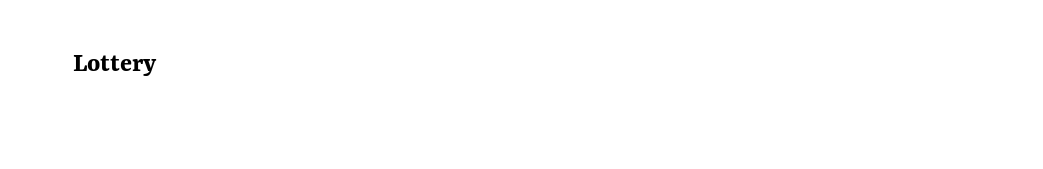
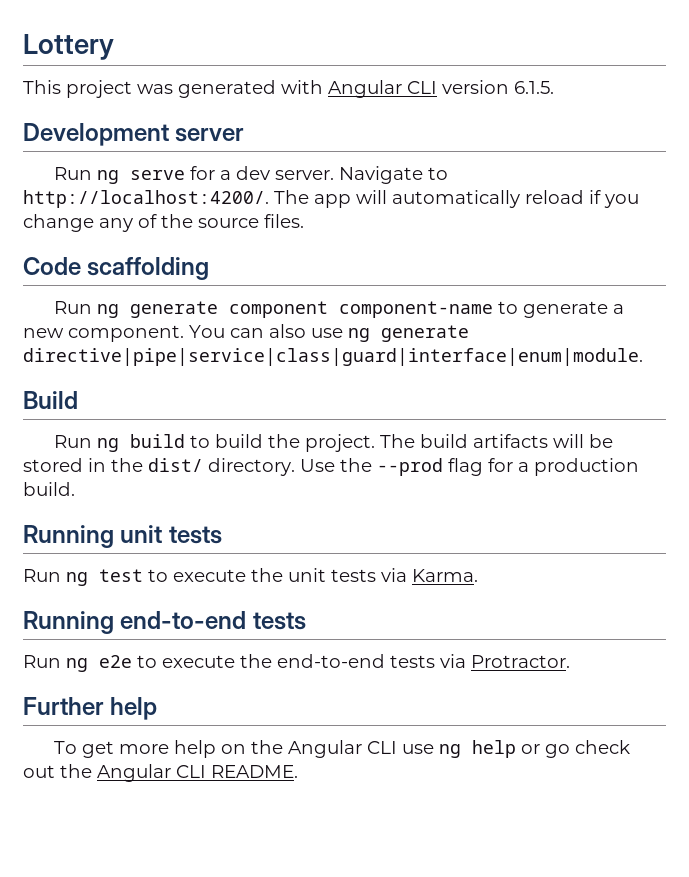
+ This project was generated with Angular CLI version 6.1.5.
+ Development server
+ Run ng serve for a dev server. Navigate to http://localhost:4200/. The app will automatically reload if you change any of the source files.
+ Code scaffolding
+ Run ng generate component component-name to generate a new component. You can also use ng generate directive|pipe|service|class|guard|interface|enum|module.
+ Build
+ Run ng build to build the project. The build artifacts will be stored in the dist/ directory. Use the --prod flag for a production build.
+ Running unit tests
+ Run ng test to execute the unit tests via Karma.
+ Running end-to-end tests
+ Run ng e2e to execute the end-to-end tests via Protractor.
+ Further help
+ To get more help on the Angular CLI use ng help or go check out the Angular CLI README.

